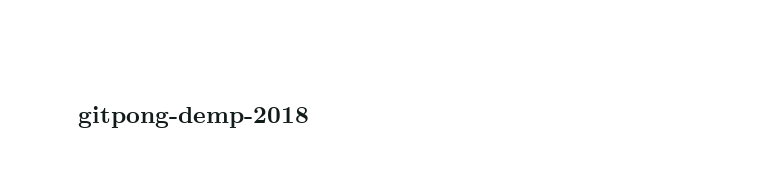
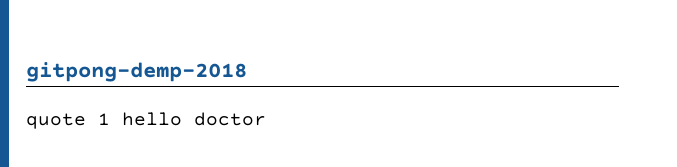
+ quote 1 hello doctor

